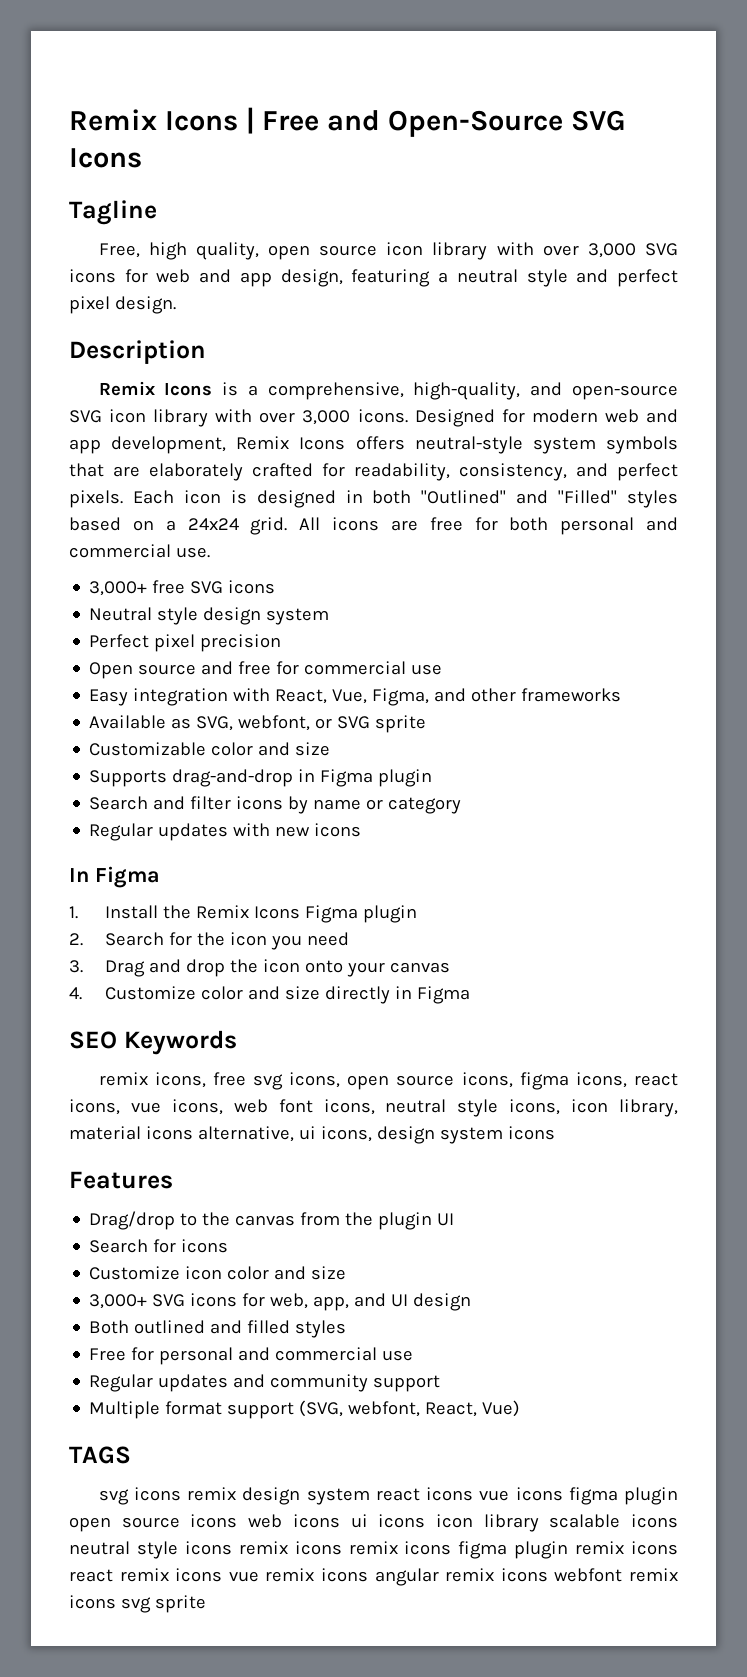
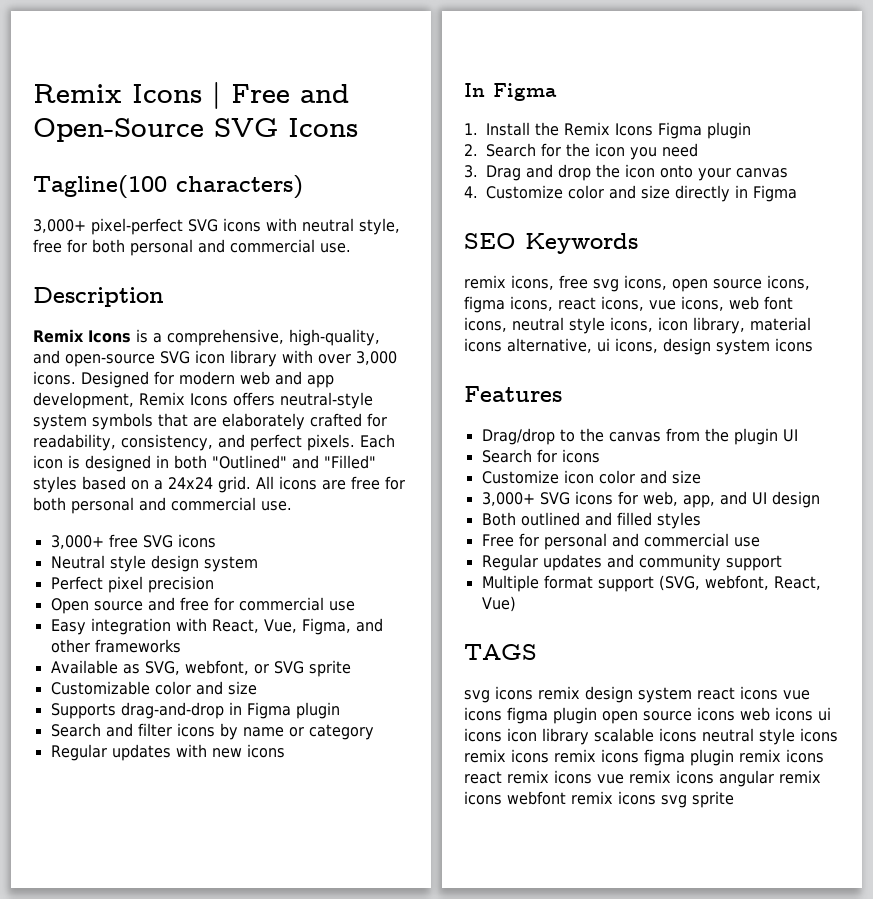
- Tagline
- Free, high quality, open source icon library with over 3,000 SVG icons for web and app design, featuring a neutral style and perfect pixel design.
+ Tagline(100 characters)
+ 3,000+ pixel-perfect SVG icons with neutral style, free for both personal and commercial use.

